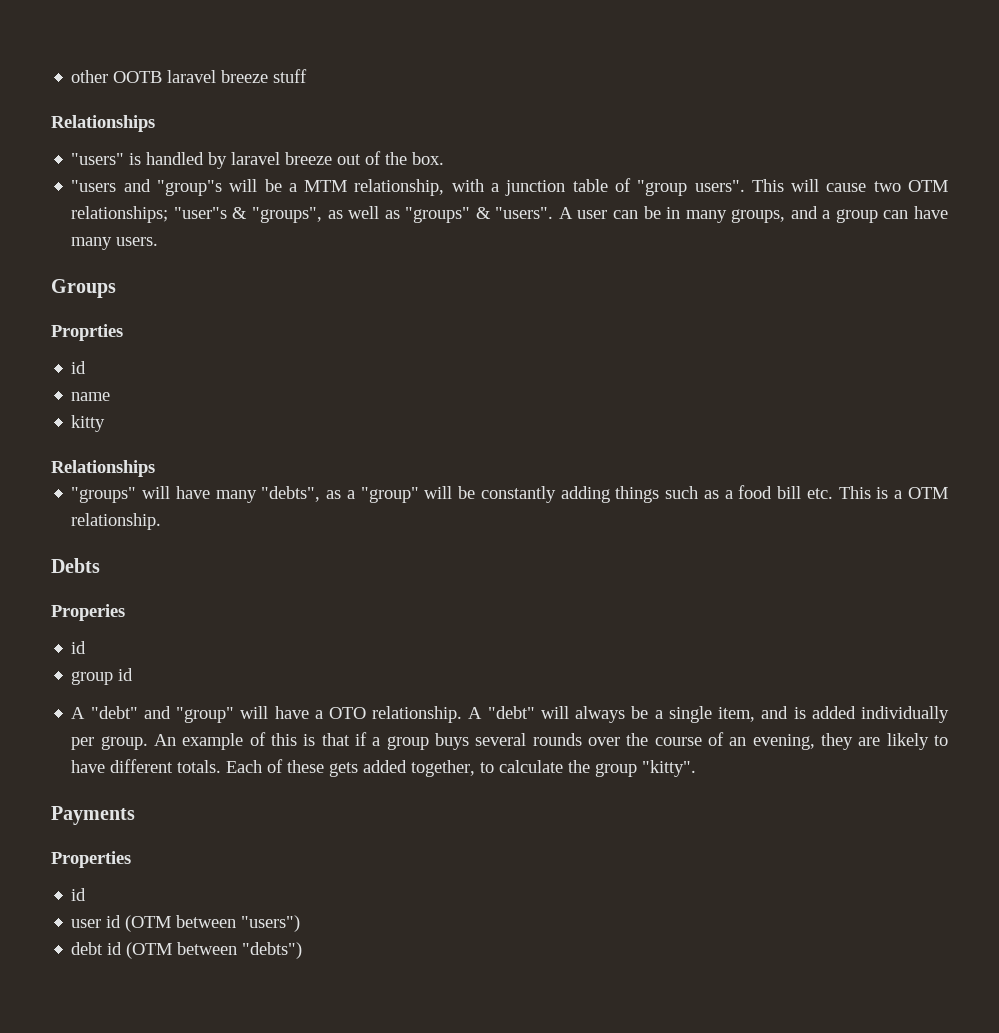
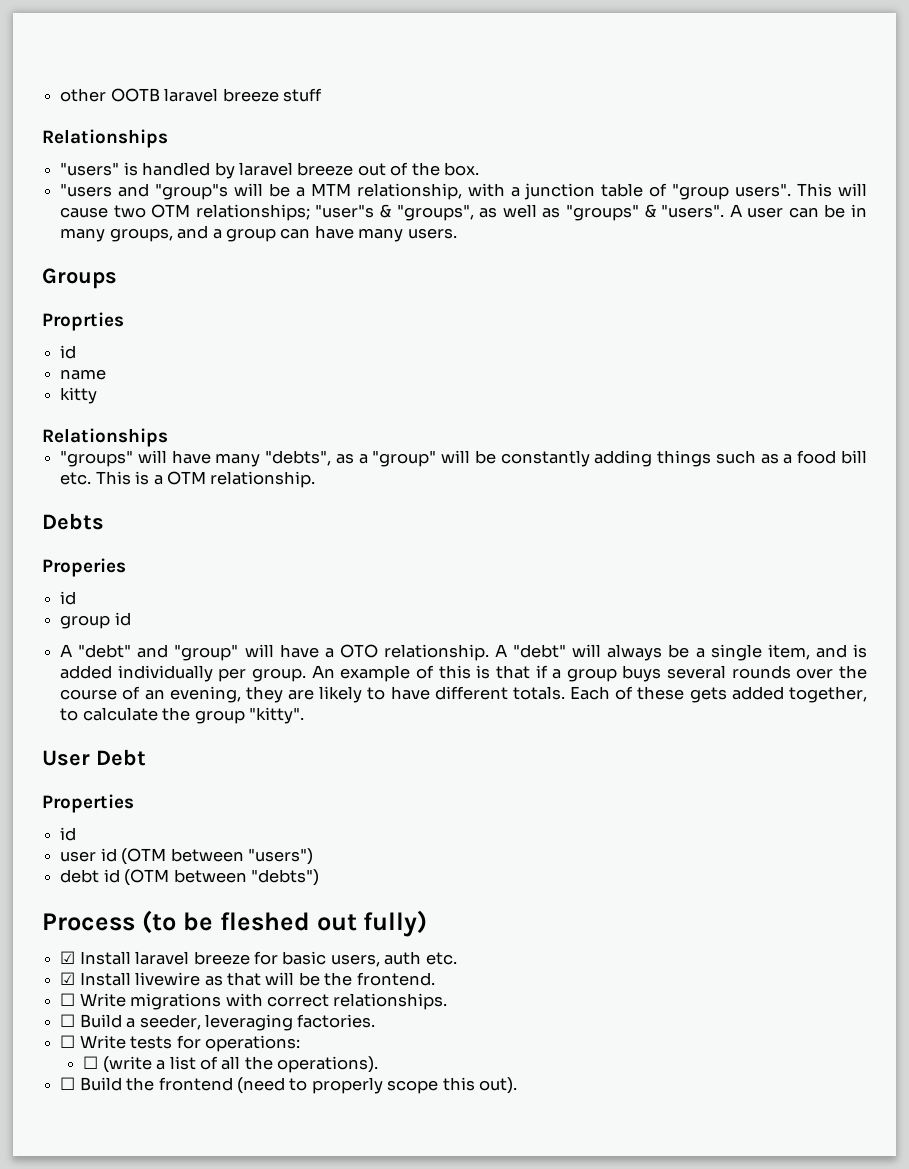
- Payments
+ User Debt
+ Process (to be fleshed out fully)
+ ☑ Install laravel breeze for basic users, auth etc.
+ ☑ Install livewire as that will be the frontend.
+ ☐ Write migrations with correct relationships.
+ ☐ Build a seeder, leveraging factories.
+ ☐ Write tests for operations:
+ ☐ (write a list of all the operations).
+ ☐ Build the frontend (need to properly scope this out).

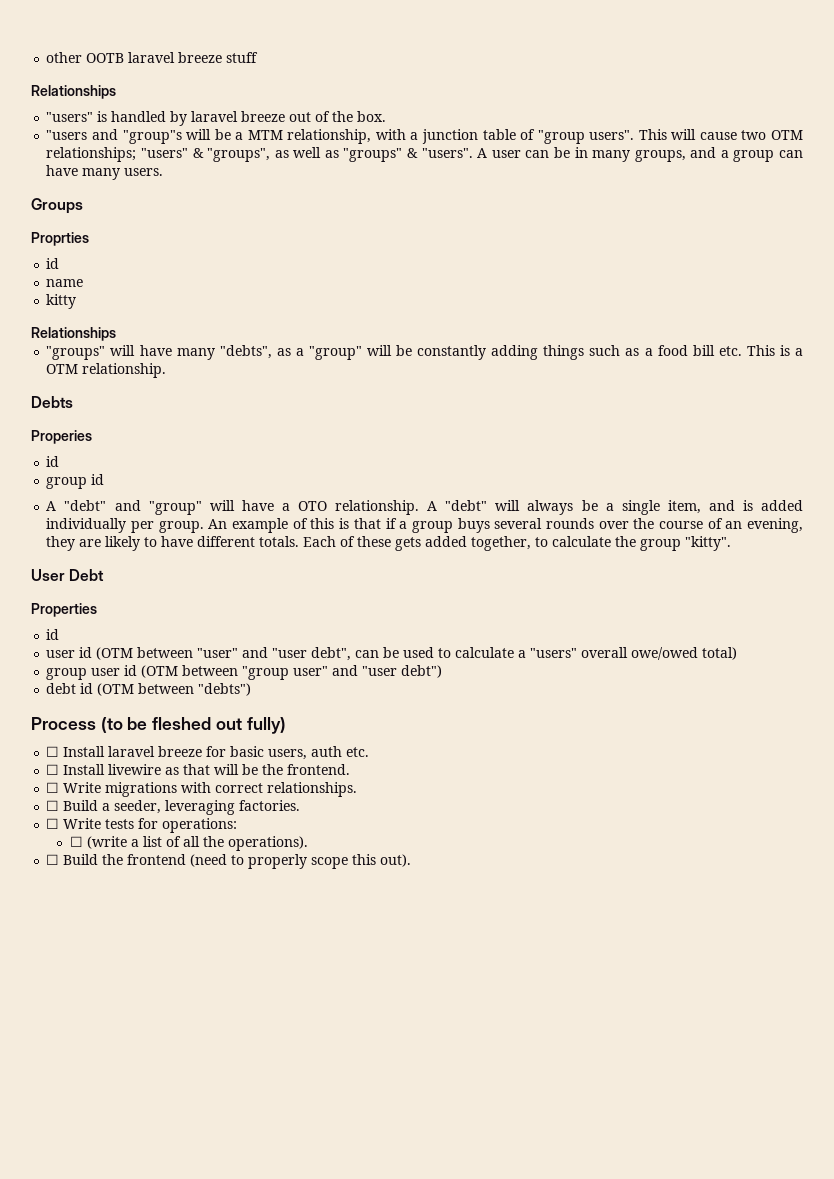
- This will cause two OTM relationships; "user"s & "groups", as well as "groups" & "users".
+ This will cause two OTM relationships; "users" & "groups", as well as "groups" & "users".
- user id (OTM between "users")
+ user id (OTM between "user" and "user debt", can be used to calculate a "users" overall owe/owed total)
+ group user id (OTM between "group user" and "user debt")
- ☑ Install laravel breeze for basic users, auth etc.
+ ☐ Install laravel breeze for basic users, auth etc.
- ☑ Install livewire as that will be the frontend.
+ ☐ Install livewire as that will be the frontend.

